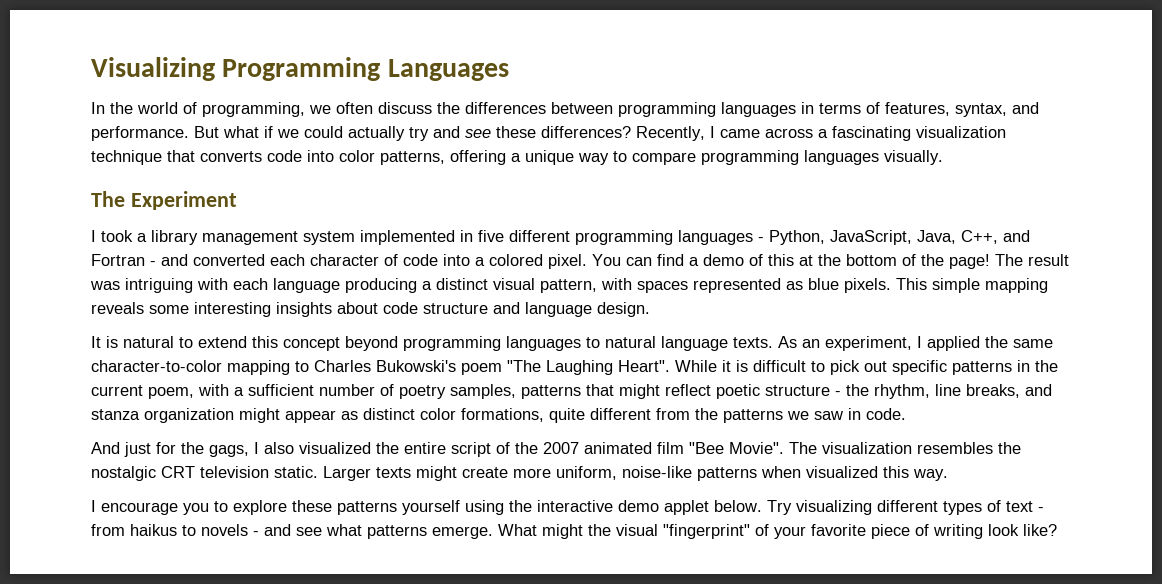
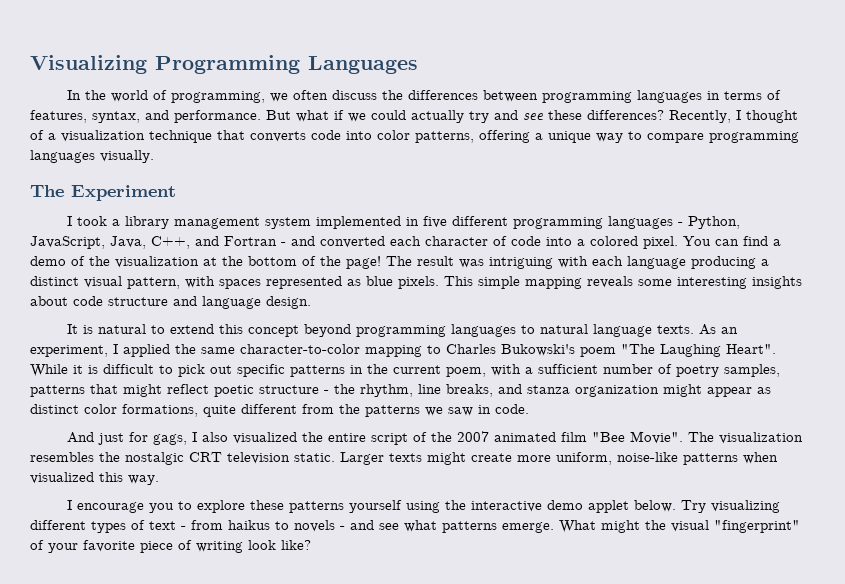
- Recently, I came across a fascinating visualization technique that converts code into color patterns, offering a unique way to compare programming languages visually.
+ Recently, I thought of a visualization technique that converts code into color patterns, offering a unique way to compare programming languages visually.
- You can find a demo of this at the bottom of the page!
+ You can find a demo of the visualization at the bottom of the page!
- And just for the gags, I also visualized the entire script of the 2007 animated film "Bee Movie".
+ And just for gags, I also visualized the entire script of the 2007 animated film "Bee Movie".

